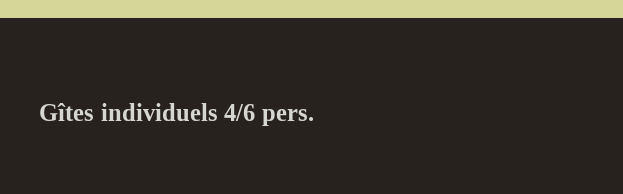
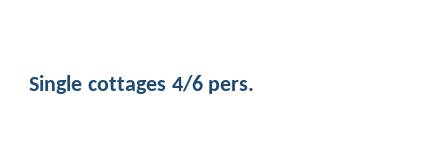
- Gîtes individuels 4/6 pers.
+ Single cottages 4/6 pers.

